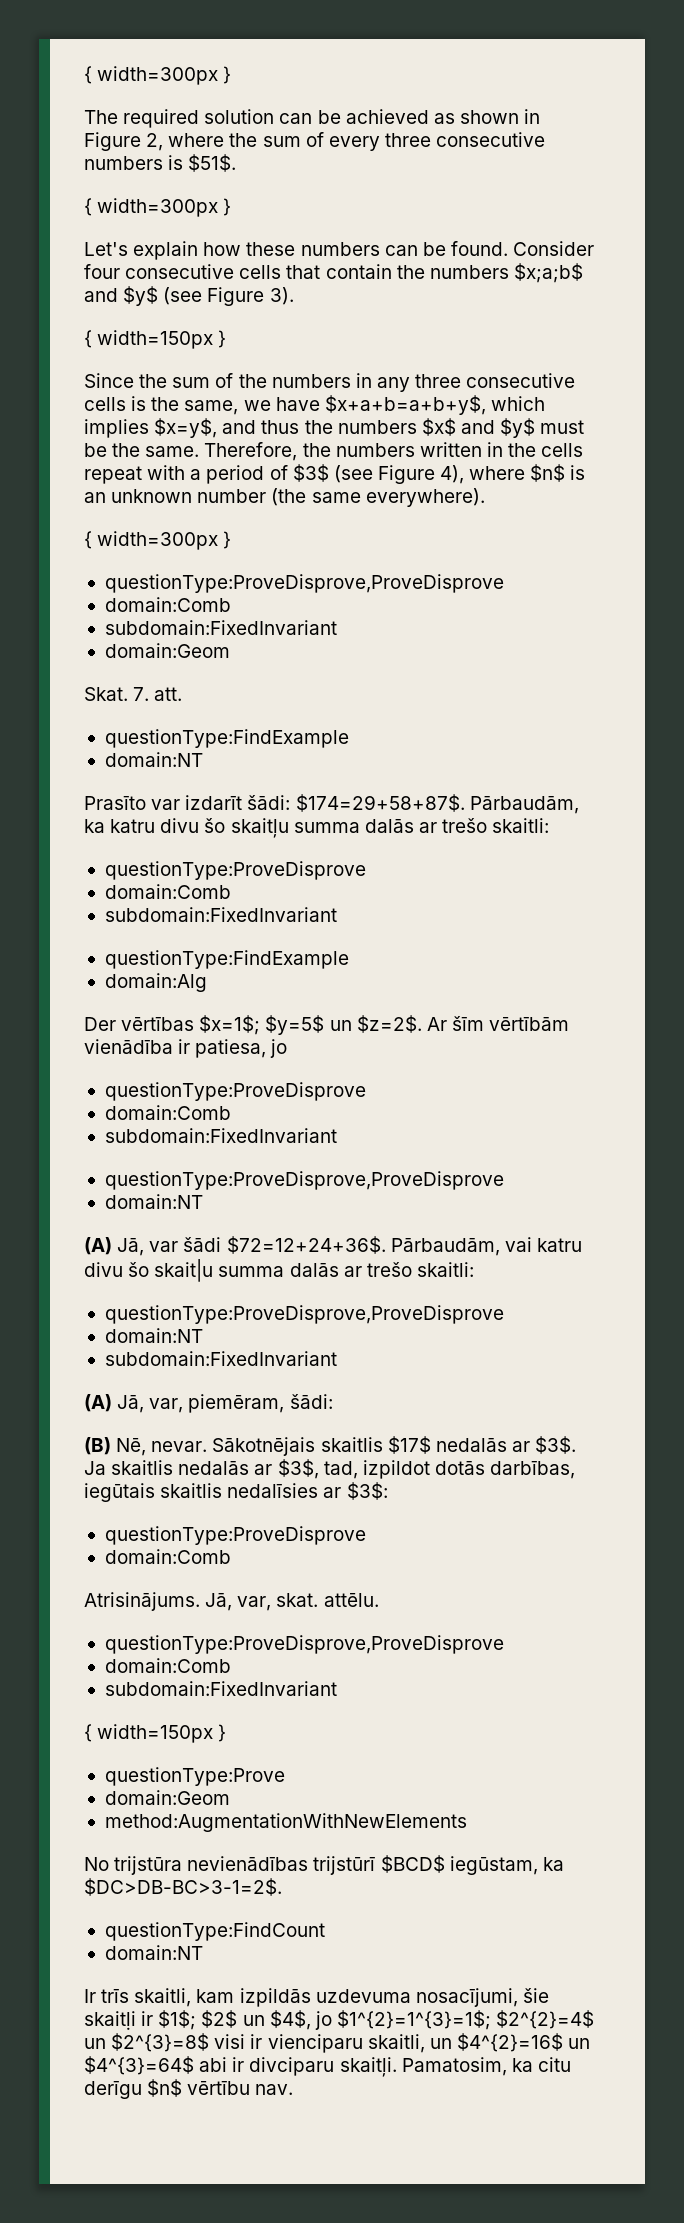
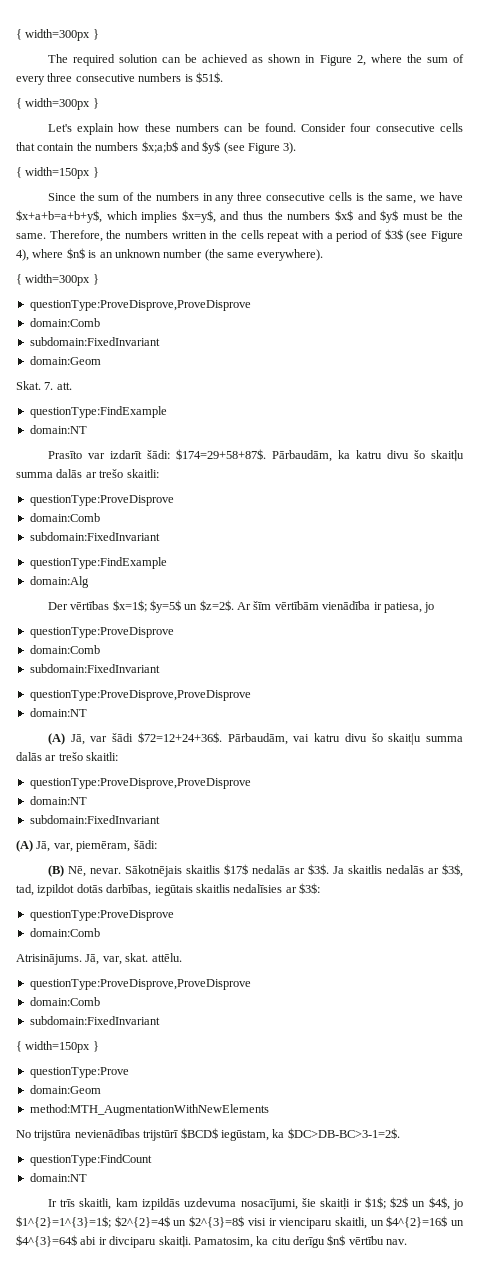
- method:AugmentationWithNewElements
+ method:MTH_AugmentationWithNewElements

